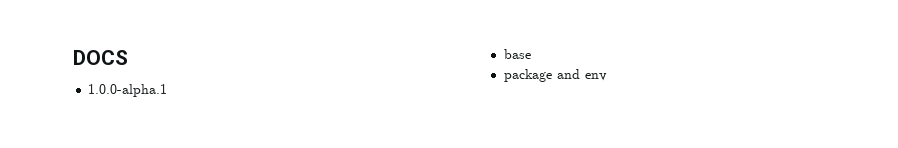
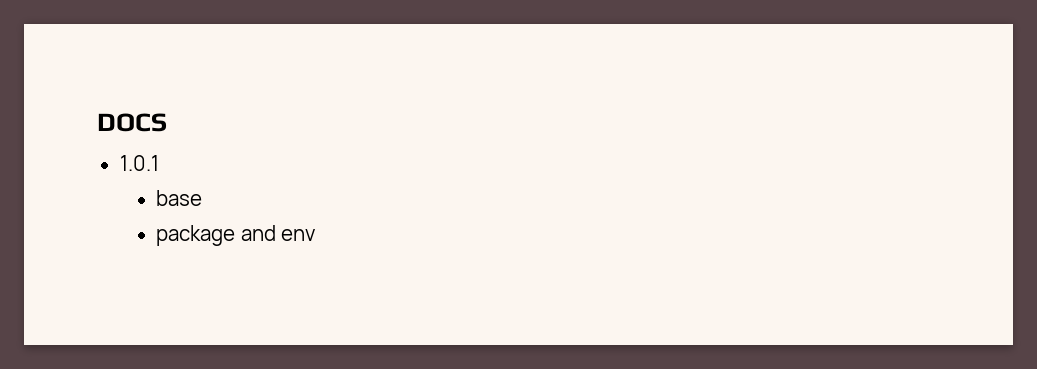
- 1.0.0-alpha.1
+ 1.0.1

